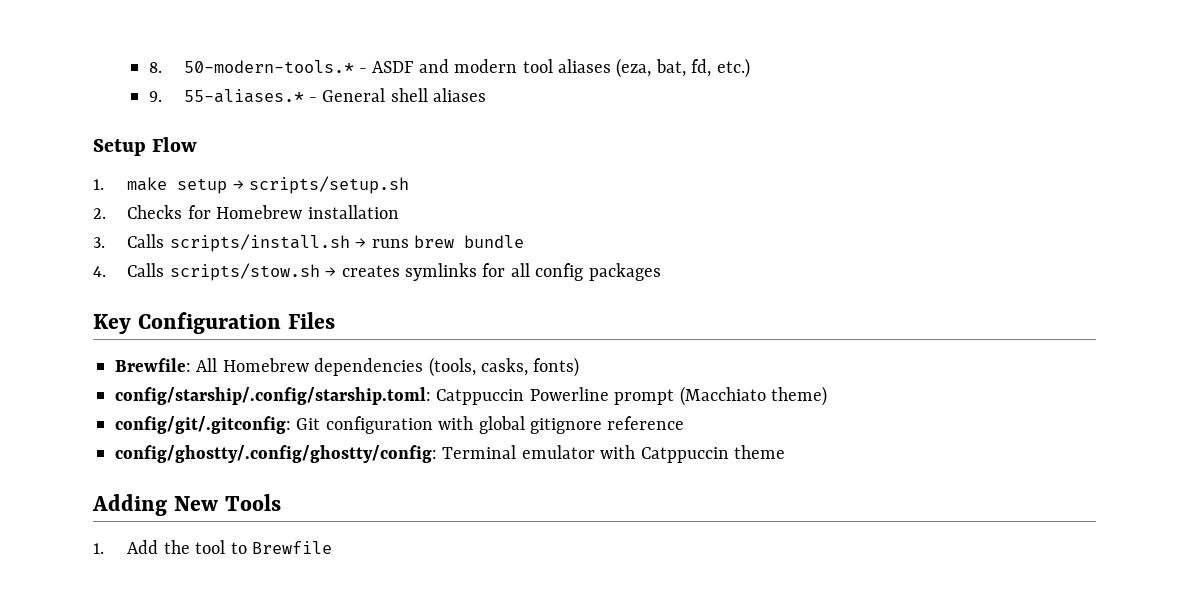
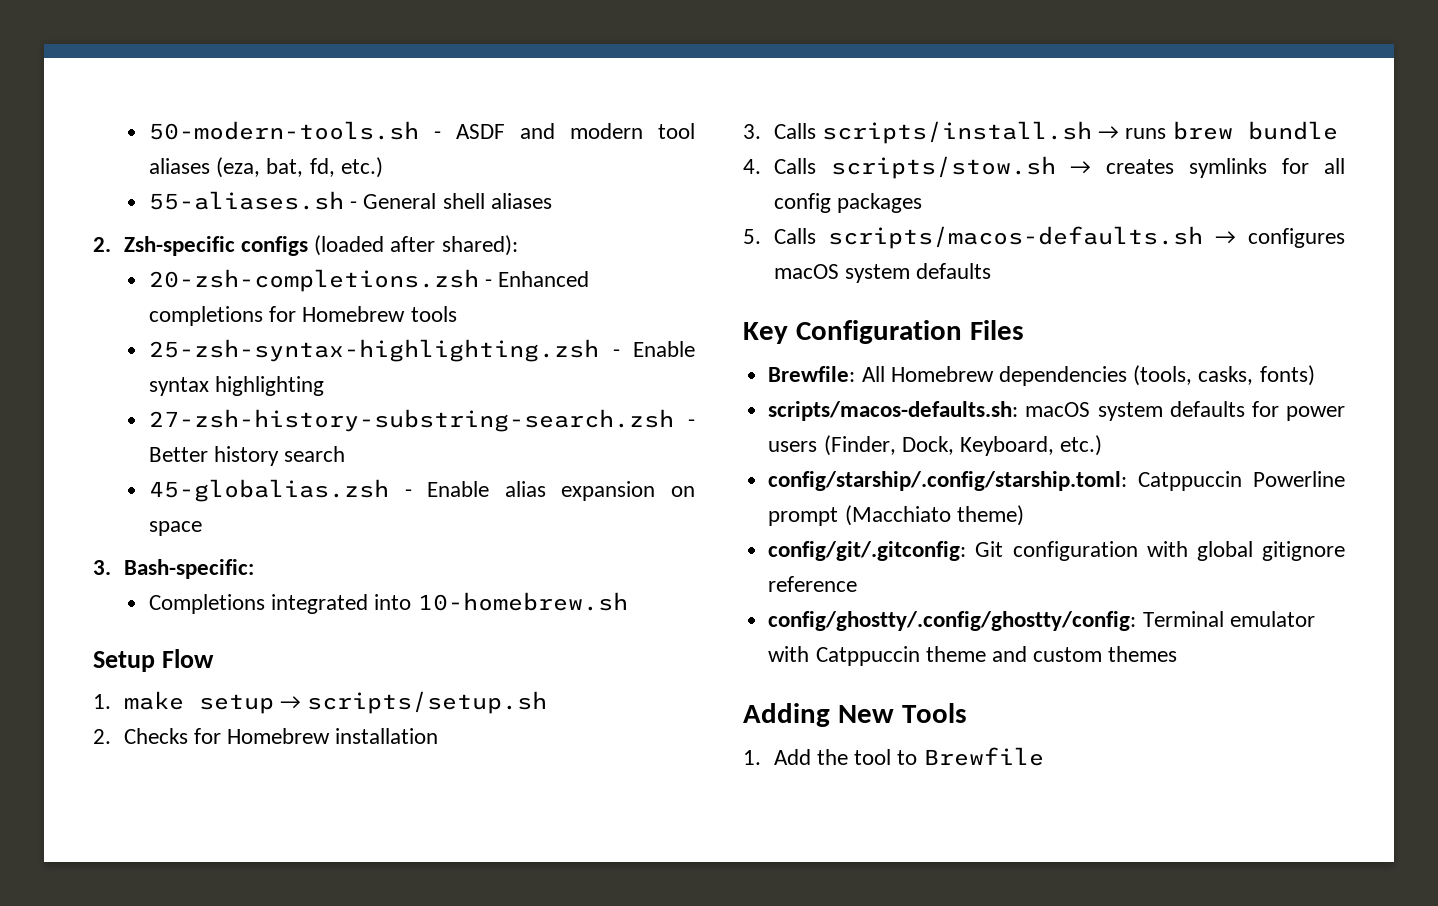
- 8. 50-modern-tools.* - ASDF and modern tool aliases (eza, bat, fd, etc.)
+ 50-modern-tools.sh - ASDF and modern tool aliases (eza, bat, fd, etc.)
- 9. 55-aliases.* - General shell aliases
+ 55-aliases.sh - General shell aliases
+ 2. Zsh-specific configs (loaded after shared):
+ 20-zsh-completions.zsh - Enhanced completions for Homebrew tools
+ 25-zsh-syntax-highlighting.zsh - Enable syntax highlighting
+ 27-zsh-history-substring-search.zsh - Better history search
+ 45-globalias.zsh - Enable alias expansion on space
+ 3. Bash-specific:
+ Completions integrated into 10-homebrew.sh
+ 5. Calls scripts/macos-defaults.sh → configures macOS system defaults
+ scripts/macos-defaults.sh: macOS system defaults for power users (Finder, Dock, Keyboard, etc.)
- config/ghostty/.config/ghostty/config: Terminal emulator with Catppuccin theme
+ config/ghostty/.config/ghostty/config: Terminal emulator with Catppuccin theme and custom themes

